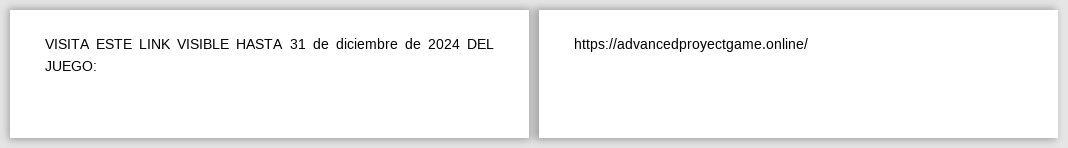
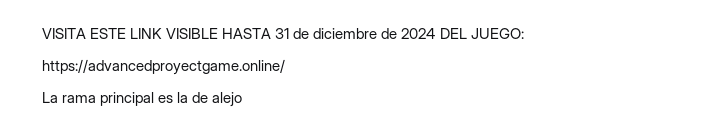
+ La rama principal es la de alejo

